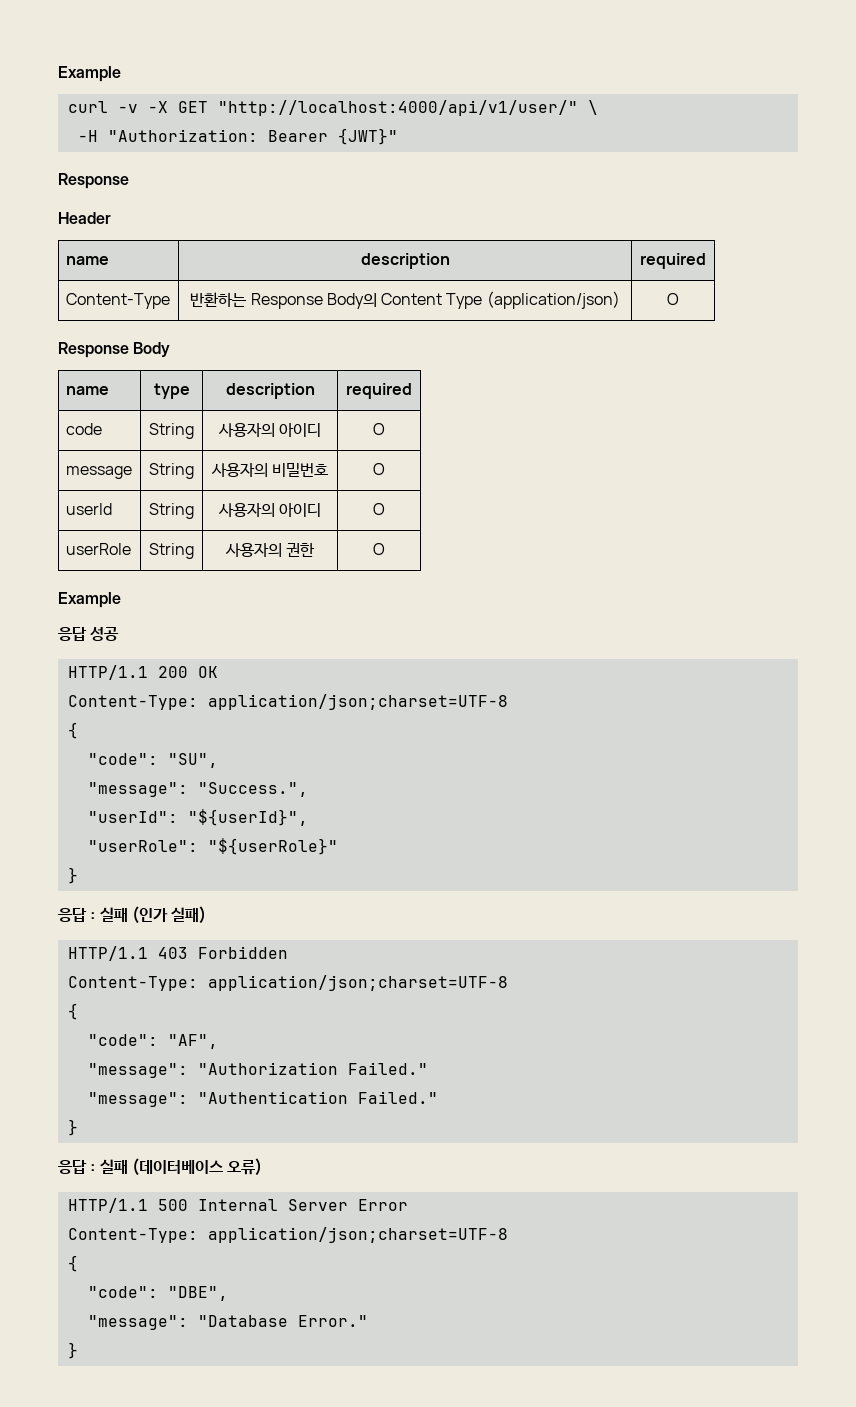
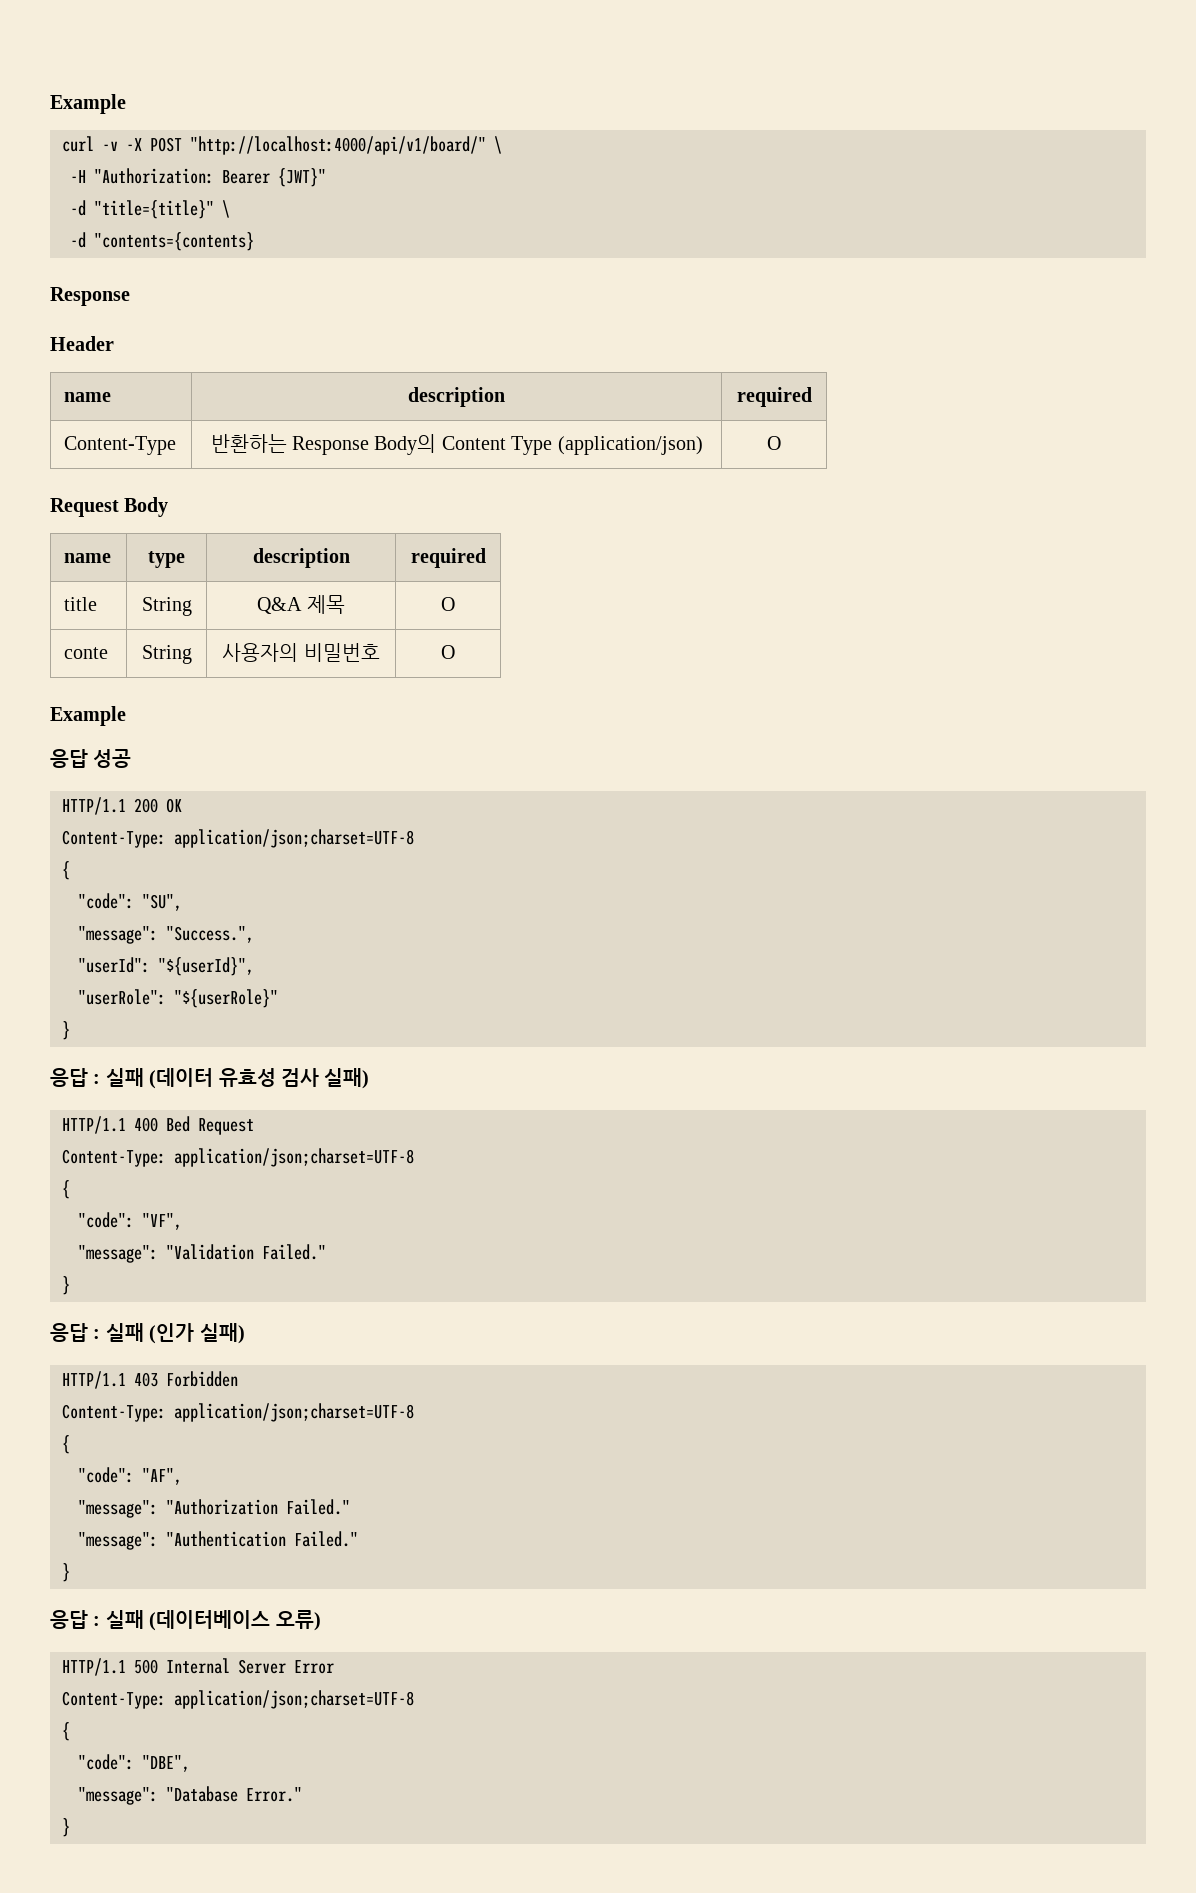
- curl -v -X GET "http://localhost:4000/api/v1/user/" \
+ curl -v -X POST "http://localhost:4000/api/v1/board/" \
+ -d "title={title}" \
+ -d "contents={contents}
- Response Body
+ Request Body
- code | String | 사용자의 아이디 | O
- message | String | 사용자의 비밀번호 | O
+ title | String | Q&A 제목 | O
+ conte | String | 사용자의 비밀번호 | O
- userId | String | 사용자의 아이디 | O
- userRole | String | 사용자의 권한 | O
+ 응답 : 실패 (데이터 유효성 검사 실패)
+ HTTP/1.1 400 Bed Request
+ Content-Type: application/json;charset=UTF-8
+ {
+ "code": "VF",
+ "message": "Validation Failed."
+ }

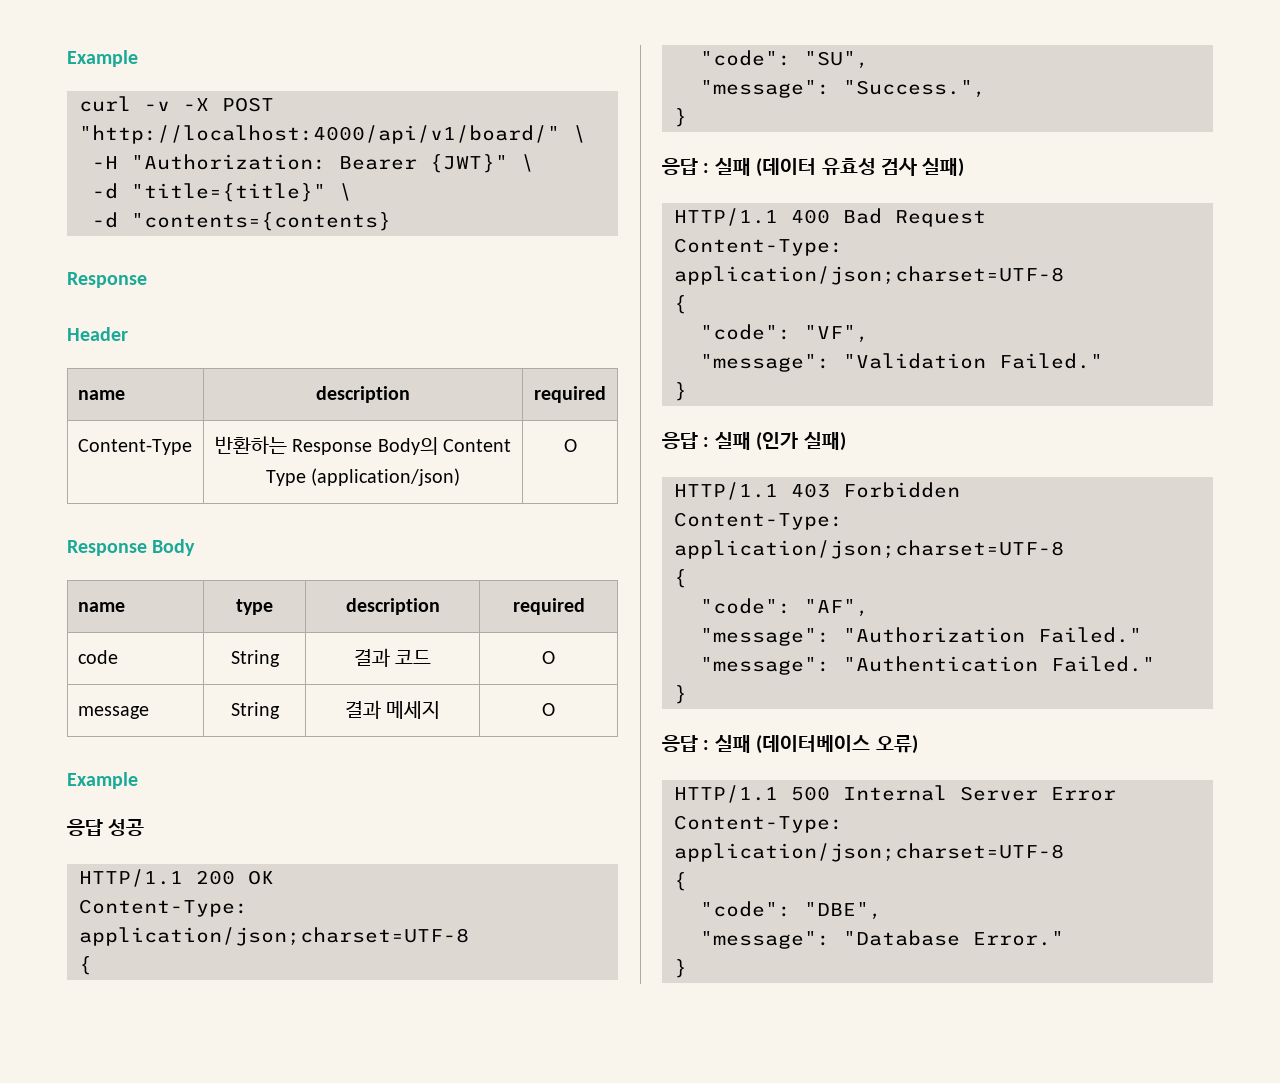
- -H "Authorization: Bearer {JWT}"
+ -H "Authorization: Bearer {JWT}" \
- Request Body
+ Response Body
- title | String | Q&A 제목 | O
- conte | String | 사용자의 비밀번호 | O
+ code | String | 결과 코드 | O
+ message | String | 결과 메세지 | O
- "userId": "${userId}",
- "userRole": "${userRole}"
- HTTP/1.1 400 Bed Request
+ HTTP/1.1 400 Bad Request

